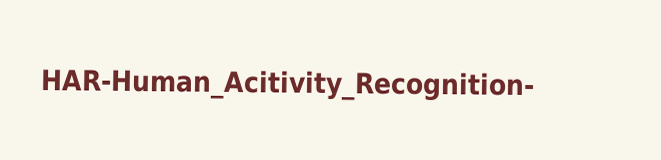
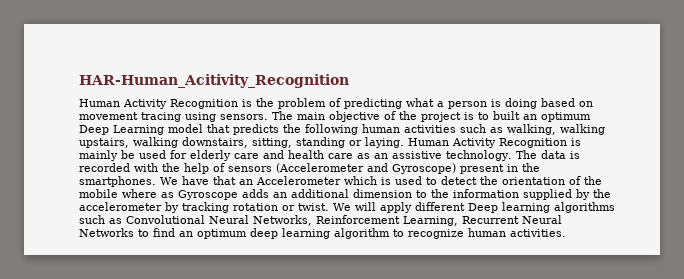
- HAR-Human_Acitivity_Recognition-
+ HAR-Human_Acitivity_Recognition
+ Human Activity Recognition is the problem of predicting what a person is doing based on movement tracing using sensors. The main objective of the project is to built an optimum Deep Learning model that predicts the following human activities such as walking, walking upstairs, walking downstairs, sitting, standing or laying. Human Activity Recognition is mainly be used for elderly care and health care as an assistive technology. The data is recorded with the help of sensors (Accelerometer and Gyroscope) present in the smartphones. We have that an Accelerometer which is used to detect the orientation of the mobile where as Gyroscope adds an additional dimension to the information supplied by the accelerometer by tracking rotation or twist. We will apply different Deep learning algorithms such as Convolutional Neural Networks, Reinforcement Learning, Recurrent Neural Networks to find an optimum deep learning algorithm to recognize human activities.

